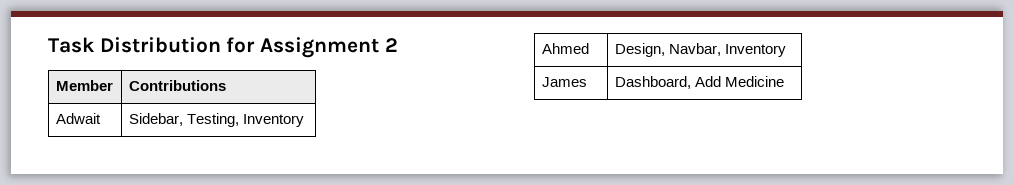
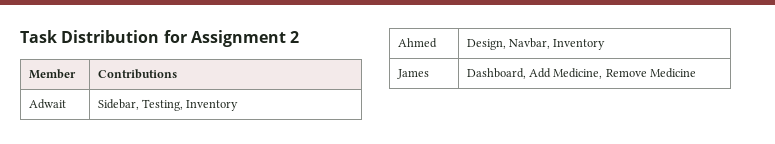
- James | Dashboard, Add Medicine
+ James | Dashboard, Add Medicine, Remove Medicine

